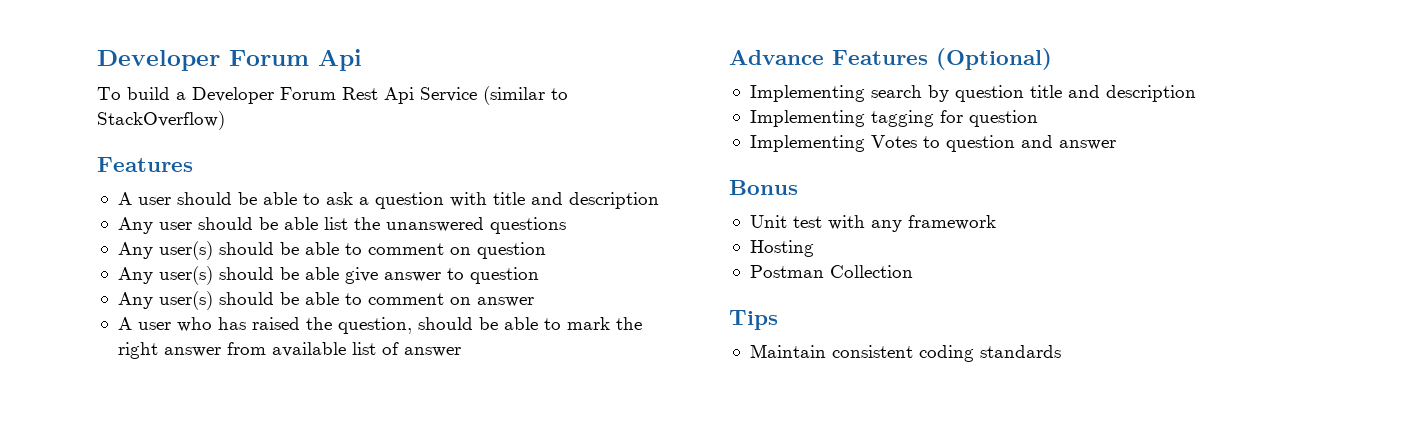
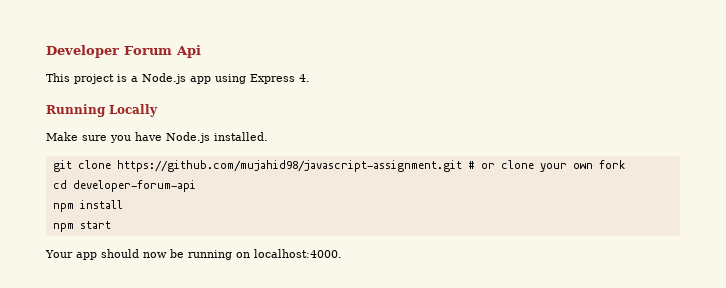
- To build a Developer Forum Rest Api Service (similar to StackOverflow)
- Features
- A user should be able to ask a question with title and description
- Any user should be able list the unanswered questions
- Any user(s) should be able to comment on question
- Any user(s) should be able give answer to question
- Any user(s) should be able to comment on answer
- A user who has raised the question, should be able to mark the right answer from available list of answer
- Advance Features (Optional)
- Implementing search by question title and description
- Implementing tagging for question
- Implementing Votes to question and answer
- Bonus
- Unit test with any framework
- Hosting
- Postman Collection
- Tips
- Maintain consistent coding standards
+ This project is a Node.js app using Express 4.
+ Running Locally
+ Make sure you have Node.js installed.
+ git clone https://github.com/mujahid98/javascript-assignment.git # or clone your own fork
+ cd developer-forum-api
+ npm install
+ npm start
+ Your app should now be running on localhost:4000.

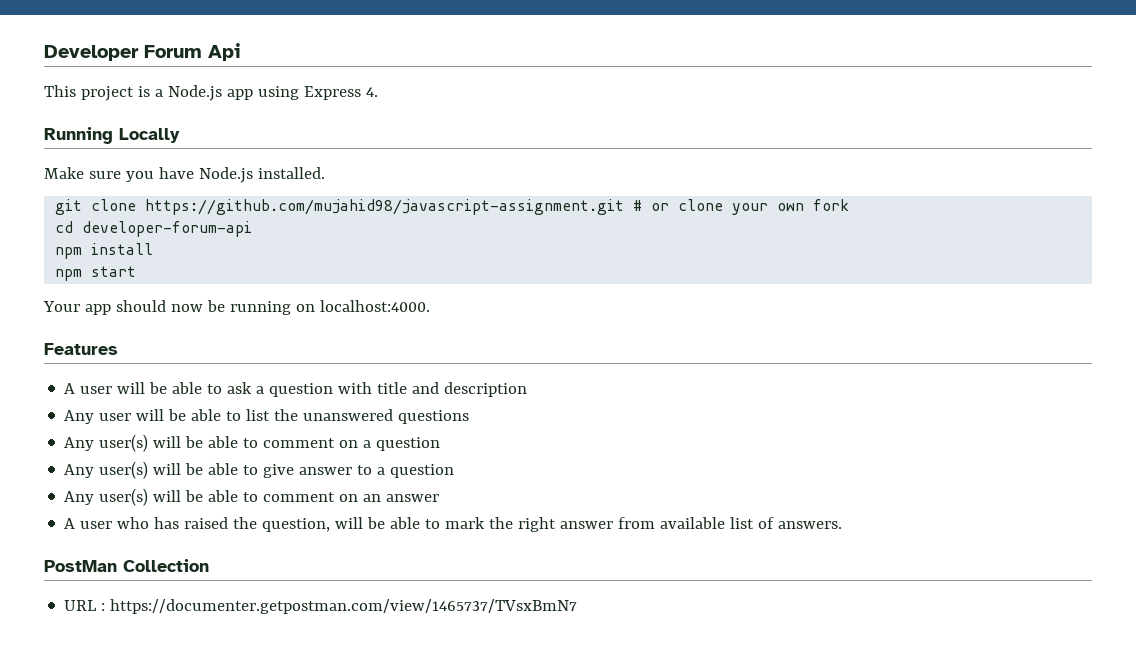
+ Features
+ A user will be able to ask a question with title and description
+ Any user will be able to list the unanswered questions
+ Any user(s) will be able to comment on a question
+ Any user(s) will be able to give answer to a question
+ Any user(s) will be able to comment on an answer
+ A user who has raised the question, will be able to mark the right answer from available list of answers.
+ PostMan Collection
+ URL : https://documenter.getpostman.com/view/1465737/TVsxBmN7

